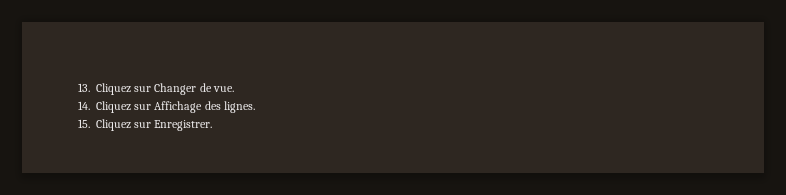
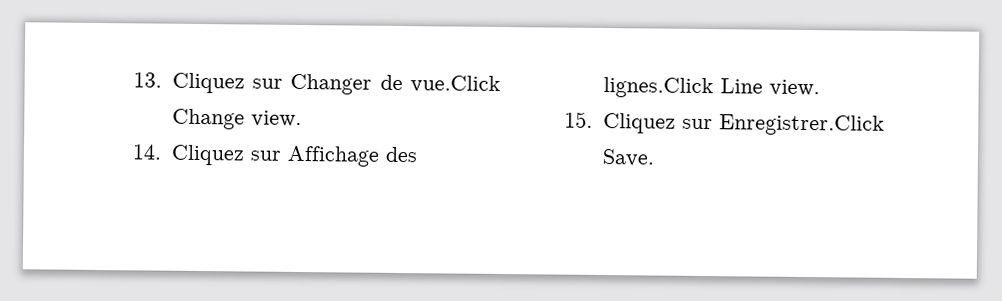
- 13. Cliquez sur Changer de vue.
+ 13. Cliquez sur Changer de vue.Click Change view.
- 14. Cliquez sur Affichage des lignes.
+ 14. Cliquez sur Affichage des lignes.Click Line view.
- 15. Cliquez sur Enregistrer.
+ 15. Cliquez sur Enregistrer.Click Save.

